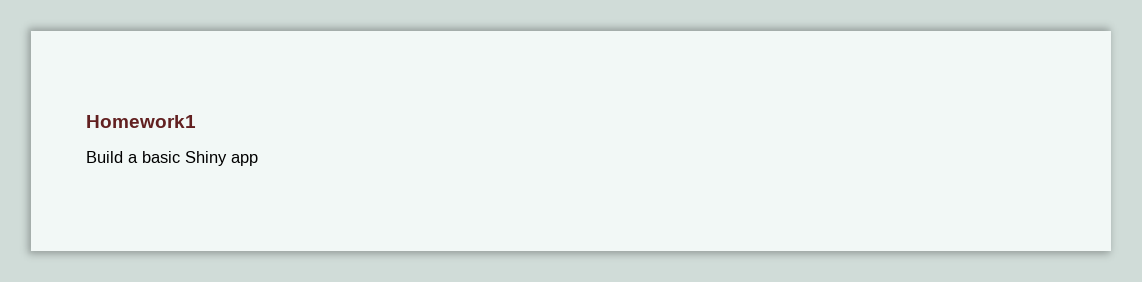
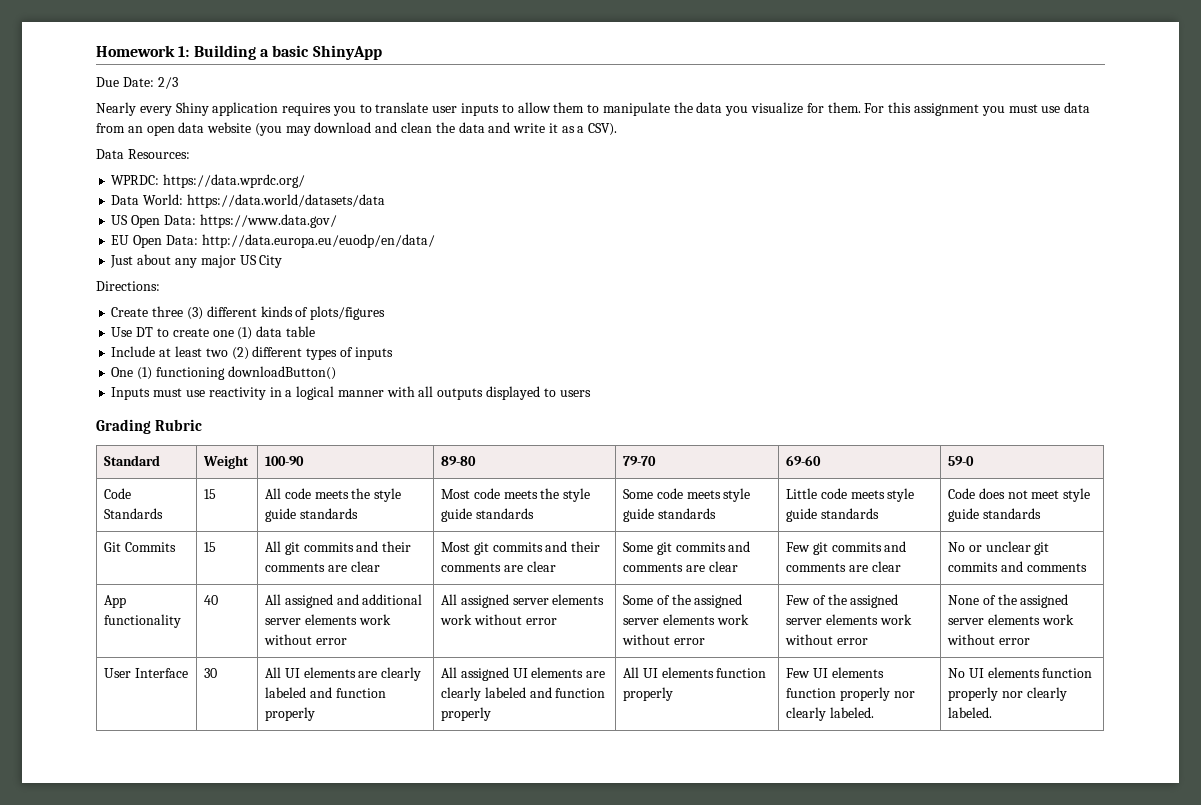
- Homework1
- Build a basic Shiny app
+ Homework 1: Building a basic ShinyApp
+ Due Date: 2/3
+ Nearly every Shiny application requires you to translate user inputs to allow them to manipulate the data you visualize for them. For this assignment you must use data from an open data website (you may download and clean the data and write it as a CSV).
+ Data Resources:
+ WPRDC: https://data.wprdc.org/
+ Data World: https://data.world/datasets/data
+ US Open Data: https://www.data.gov/
+ EU Open Data: http://data.europa.eu/euodp/en/data/
+ Just about any major US City
+ Directions:
+ Create three (3) different kinds of plots/figures
+ Use DT to create one (1) data table
+ Include at least two (2) different types of inputs
+ One (1) functioning downloadButton()
+ Inputs must use reactivity in a logical manner with all outputs displayed to users
+ Grading Rubric
+ Standard | Weight | 100-90 | 89-80 | 79-70 | 69-60 | 59-0
+ Code Standards | 15 | All code meets the style guide standards | Most code meets the style guide standards | Some code meets style guide standards | Little code meets style guide standards | Code does not meet style guide standards
+ Git Commits | 15 | All git commits and their comments are clear | Most git commits and their comments are clear | Some git commits and comments are clear | Few git commits and comments are clear | No or unclear git commits and comments
+ App functionality | 40 | All assigned and additional server elements work without error | All assigned server elements work without error | Some of the assigned server elements work without error | Few of the assigned server elements work without error | None of the assigned server elements work without error
+ User Interface | 30 | All UI elements are clearly labeled and function properly | All assigned UI elements are clearly labeled and function properly | All UI elements function properly | Few UI elements function properly nor clearly labeled. | No UI elements function properly nor clearly labeled.

